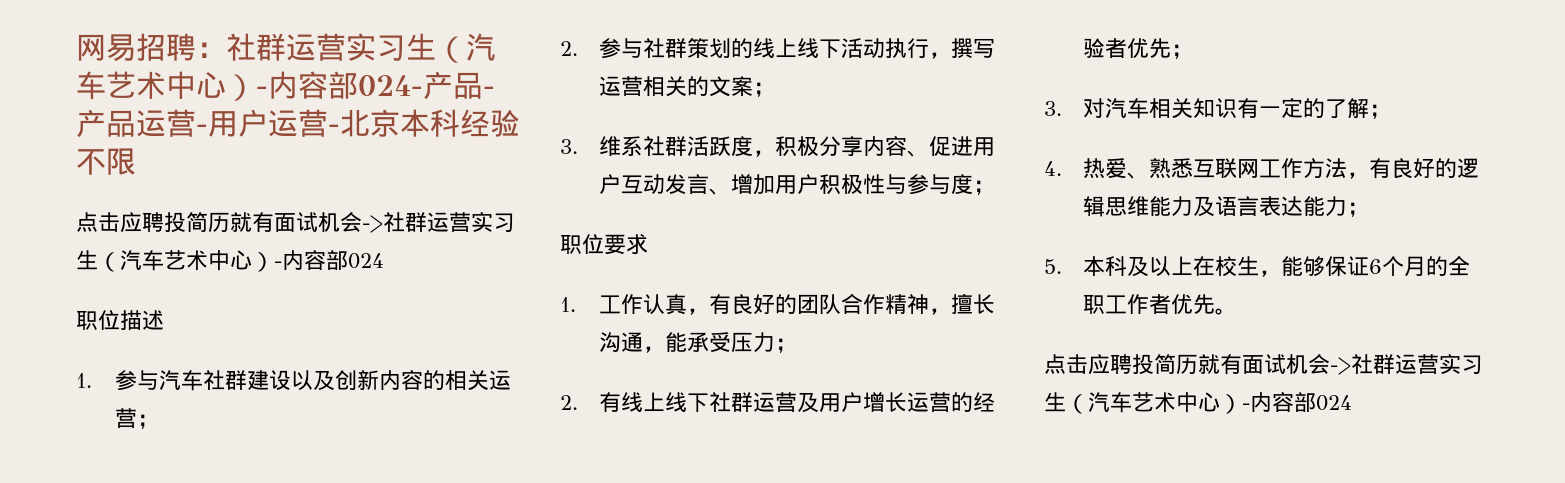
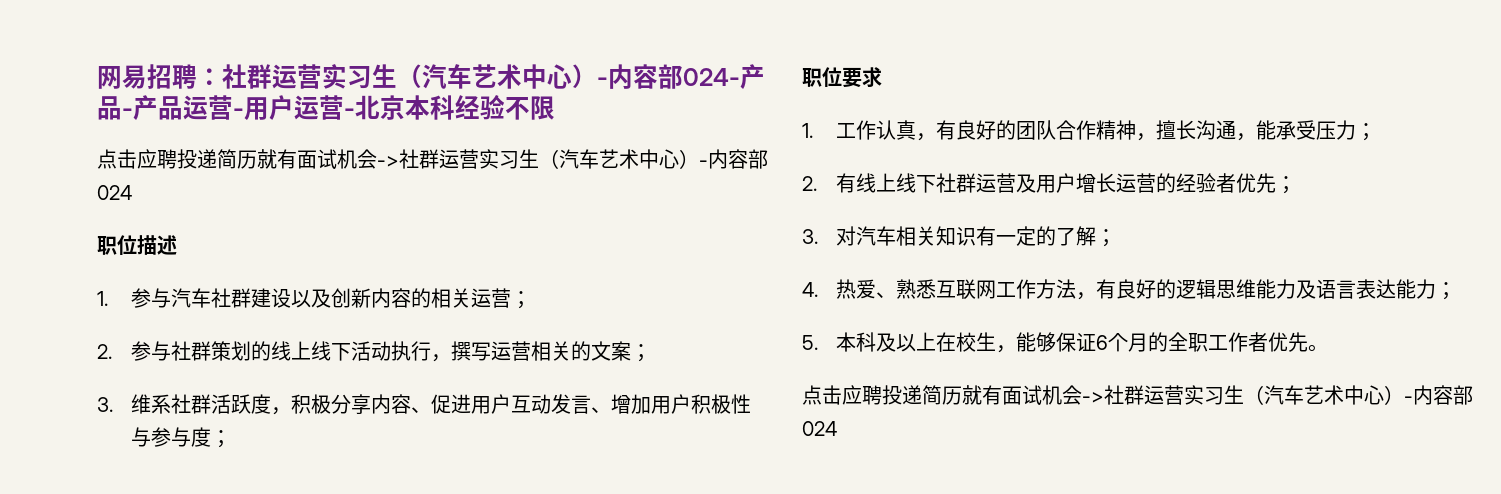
  网易招聘：社群运营实习生（汽车艺术中心）-内容部024-产品-产品运营-用户运营-北京本科经验不限
- 点击应聘投简历就有面试机会->社群运营实习生（汽车艺术中心）-内容部024
+ 点击应聘投递简历就有面试机会->社群运营实习生（汽车艺术中心）-内容部024
  5.本科及以上在校生，能够保证6个月的全职工作者优先。
- 点击应聘投简历就有面试机会->社群运营实习生（汽车艺术中心）-内容部024
+ 点击应聘投递简历就有面试机会->社群运营实习生（汽车艺术中心）-内容部024

